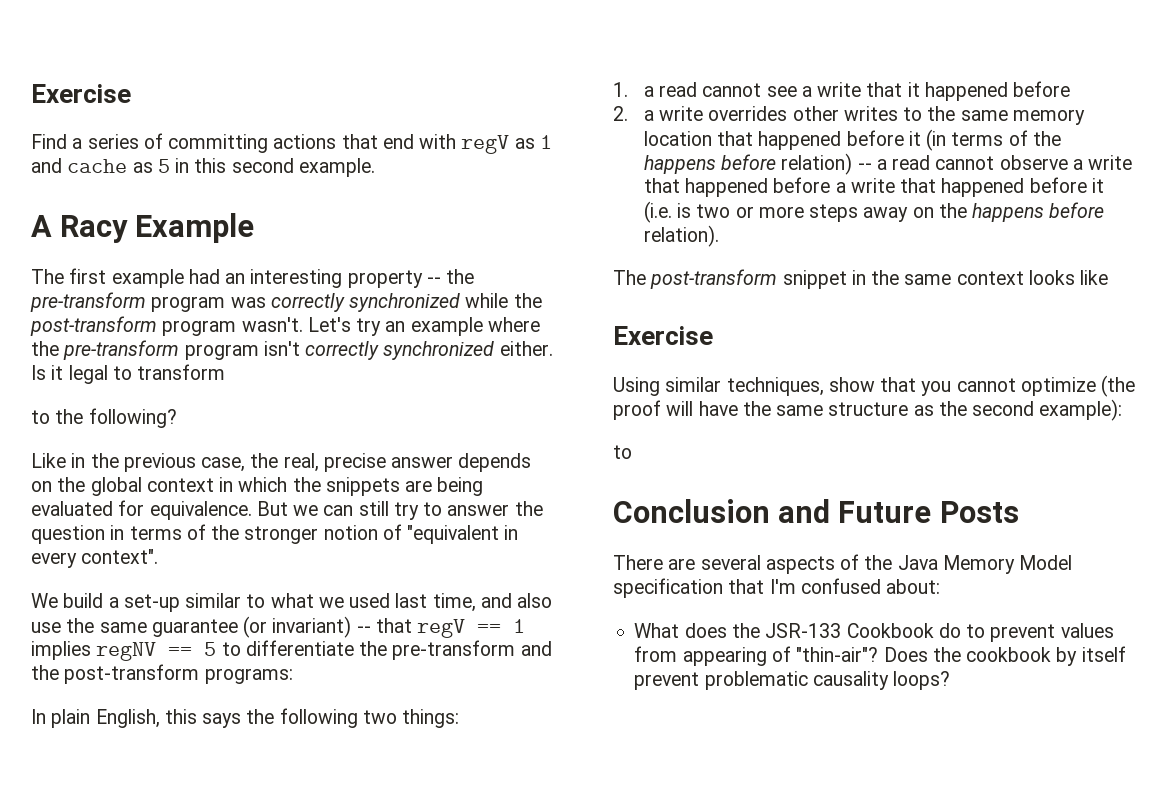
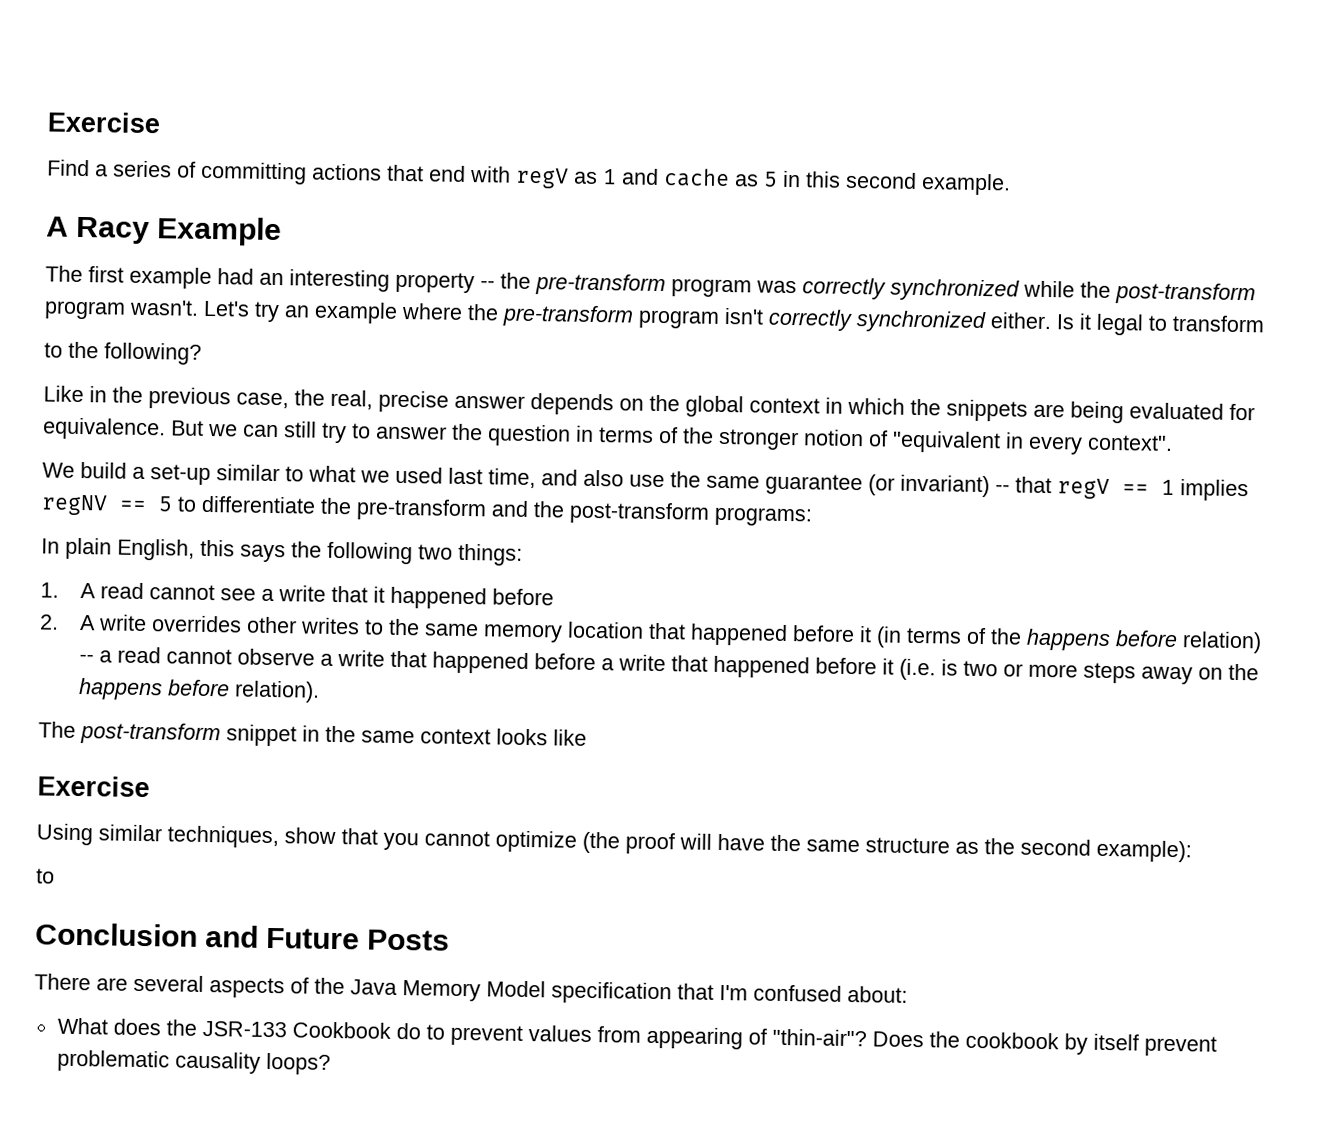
- 1. a read cannot see a write that it happened before
+ 1. A read cannot see a write that it happened before
- 2. a write overrides other writes to the same memory location that happened before it (in terms of the happens before relation) -- a read cannot observe a write that happened before a write that happened before it (i.e. is two or more steps away on the happens before relation).
+ 2. A write overrides other writes to the same memory location that happened before it (in terms of the happens before relation) -- a read cannot observe a write that happened before a write that happened before it (i.e. is two or more steps away on the happens before relation).

